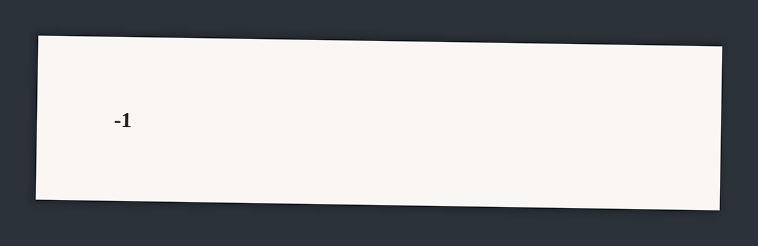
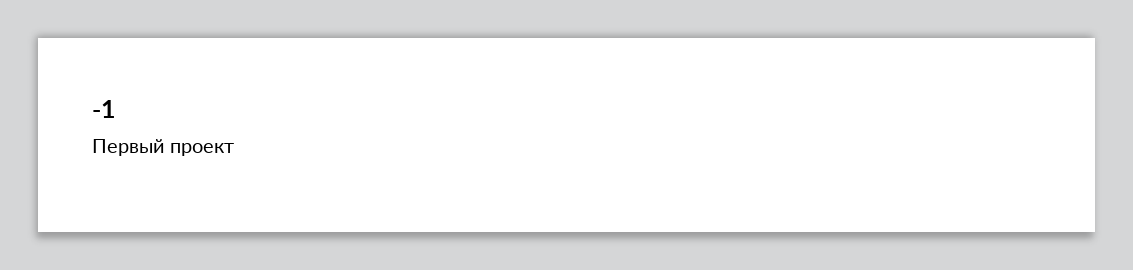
+ Первый проект

